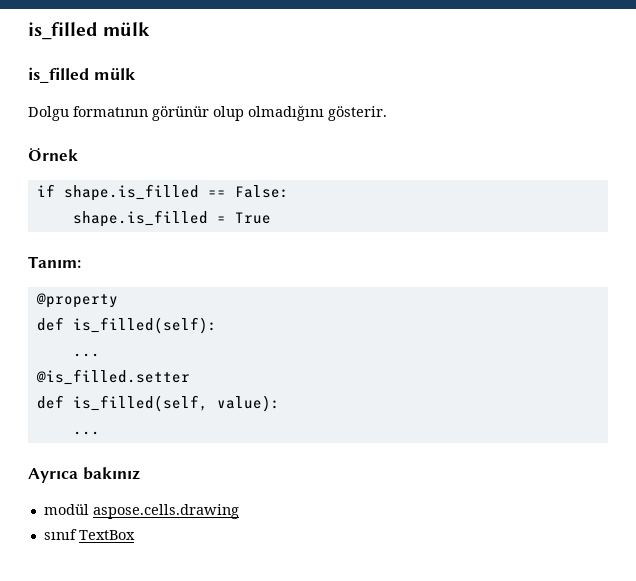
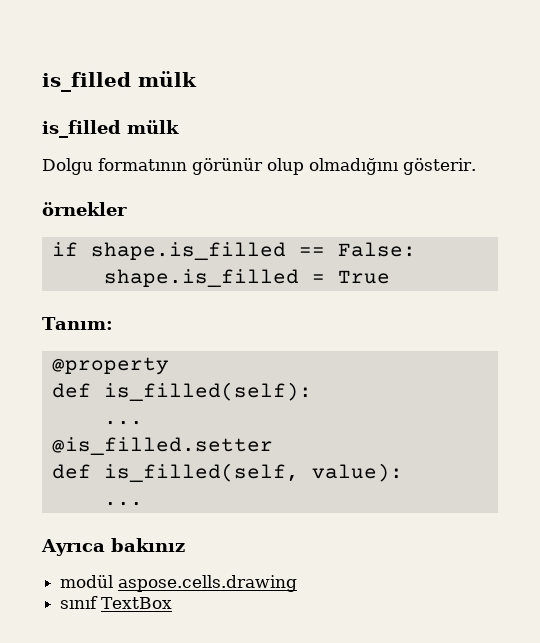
- Örnek
+ örnekler

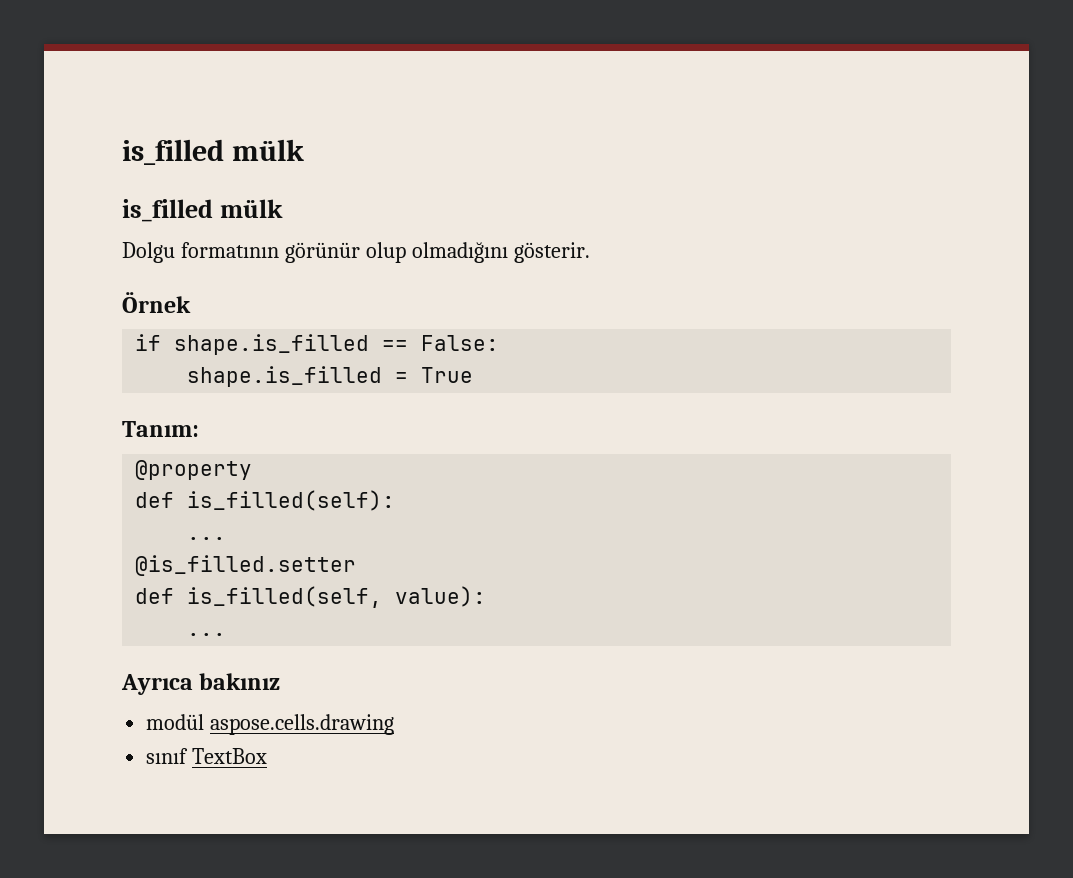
- örnekler
+ Örnek

